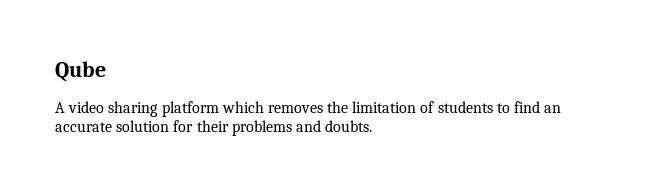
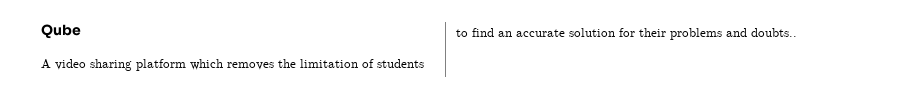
- A video sharing platform which removes the limitation of students to find an accurate solution for their problems and doubts.
+ A video sharing platform which removes the limitation of students to find an accurate solution for their problems and doubts..

